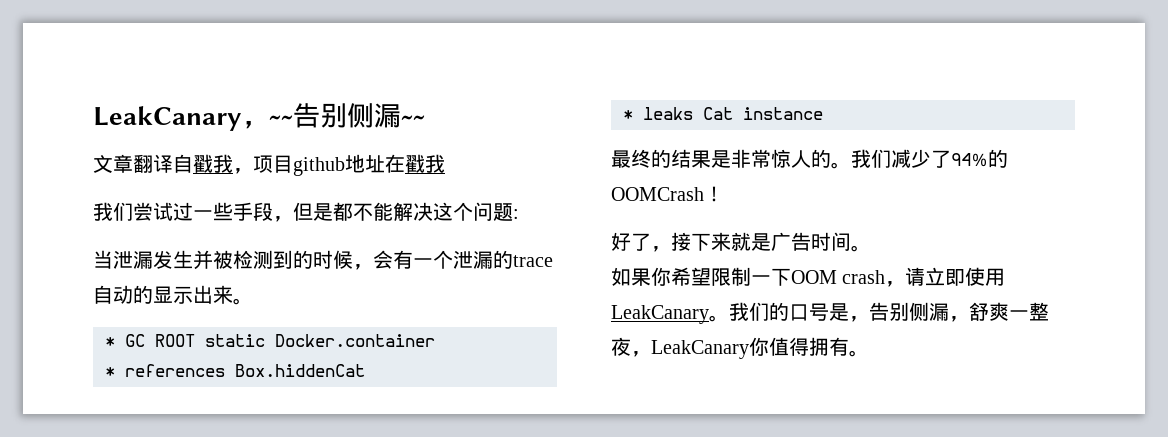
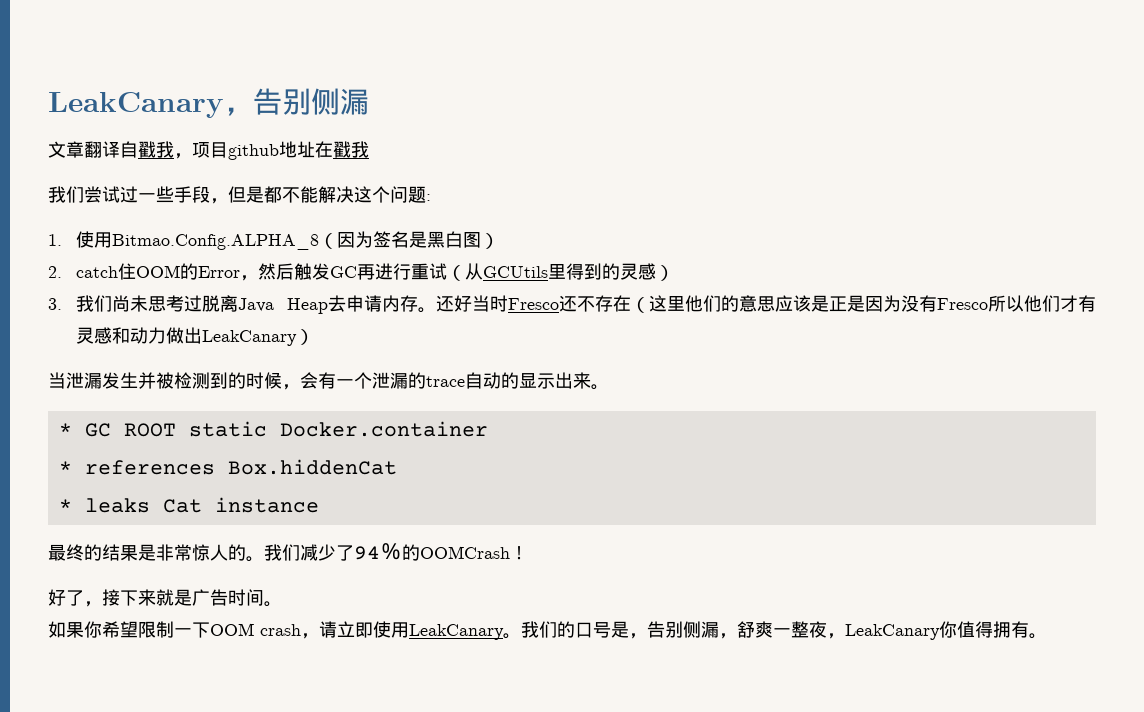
- LeakCanary，~~告别侧漏~~
+ LeakCanary，告别侧漏
+ 1.使用Bitmao.Config.ALPHA_8（因为签名是黑白图）
+ 2. catch住OOM的Error，然后触发GC再进行重试（从GCUtils里得到的灵感）
+ 3.我们尚未思考过脱离Java Heap去申请内存。还好当时Fresco还不存在（这里他们的意思应该是正是因为没有Fresco所以他们才有灵感和动力做出LeakCanary）

